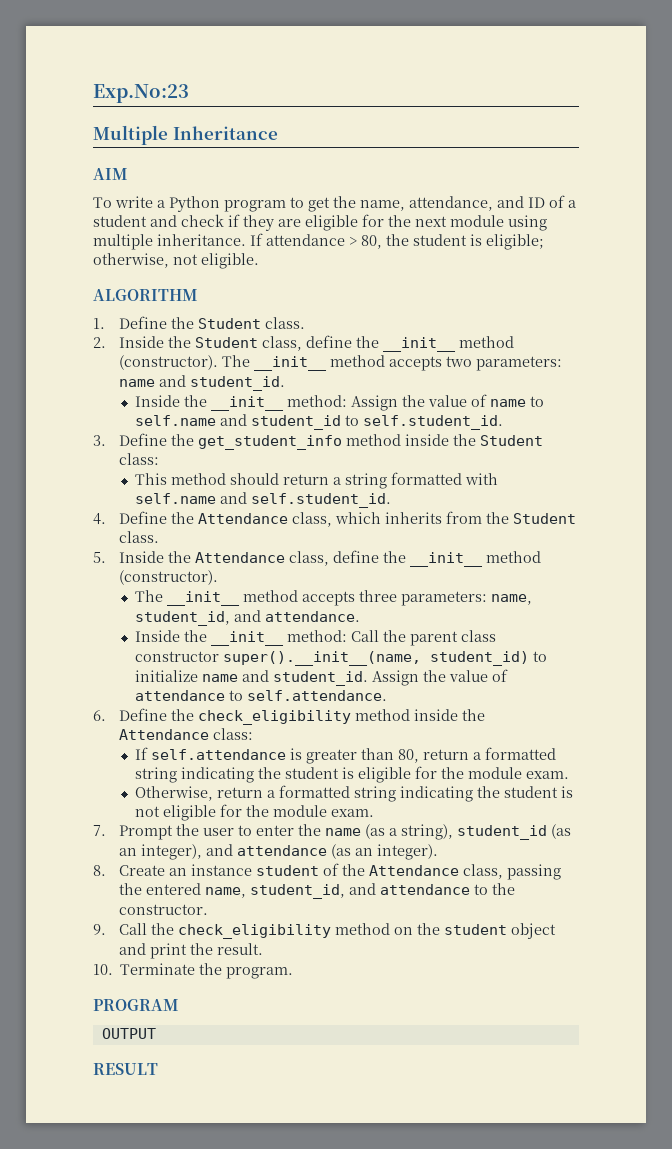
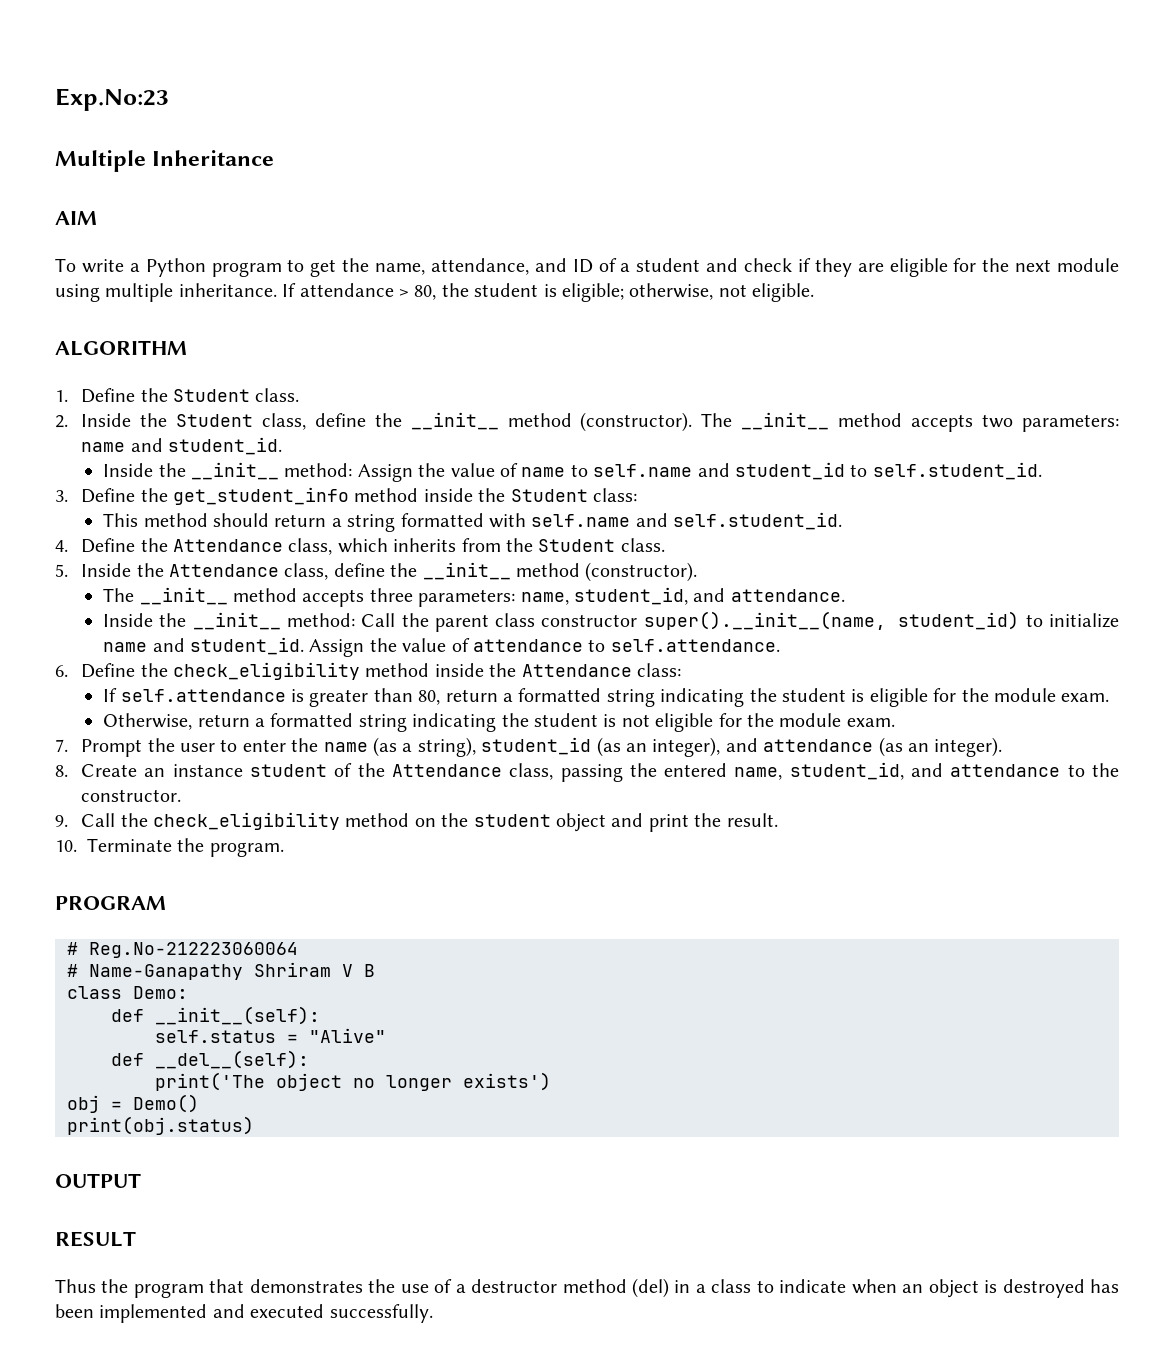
+ # Reg.No-212223060064
+ # Name-Ganapathy Shriram V B
+ class Demo:
+ def __init__(self):
+ self.status = "Alive"
+ def __del__(self):
+ print('The object no longer exists')
+ obj = Demo()
+ print(obj.status)
  OUTPUT
  RESULT
+ Thus the program that demonstrates the use of a destructor method (del) in a class to indicate when an object is destroyed has been implemented and executed successfully.

